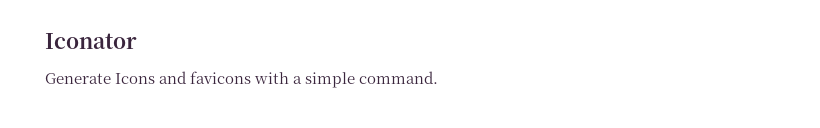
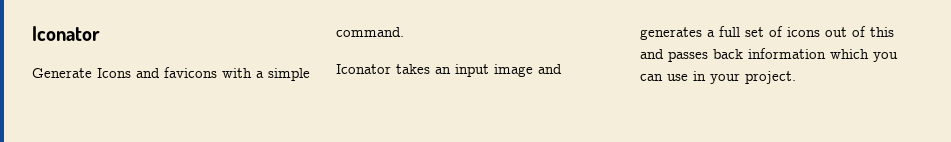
+ Iconator takes an input image and generates a full set of icons out of this and passes back information which you can use in your project.

